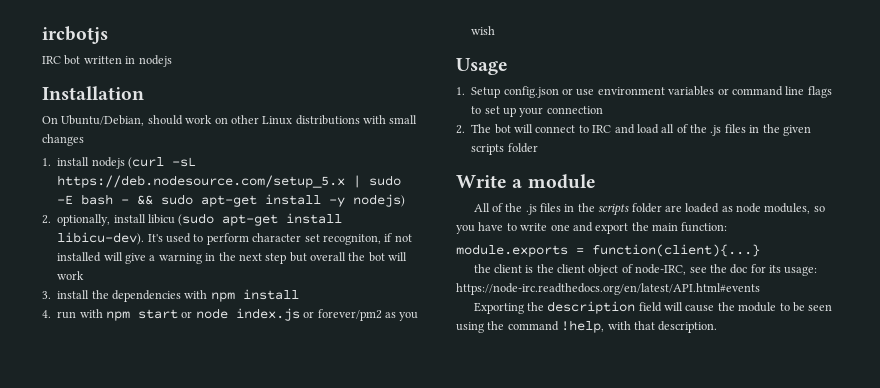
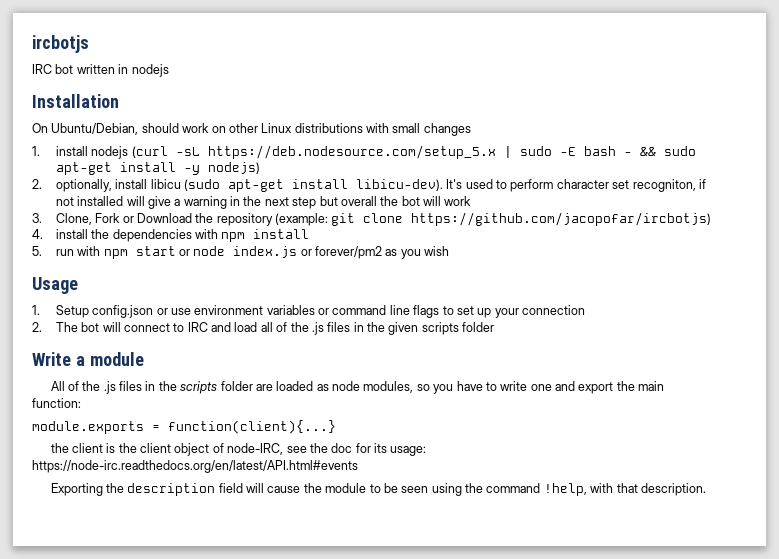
- 3. install the dependencies with npm install
+ 3. Clone, Fork or Download the repository (example: git clone https://github.com/jacopofar/ircbotjs)
+ 4. install the dependencies with npm install
- 4. run with npm start or node index.js or forever/pm2 as you wish
+ 5. run with npm start or node index.js or forever/pm2 as you wish

